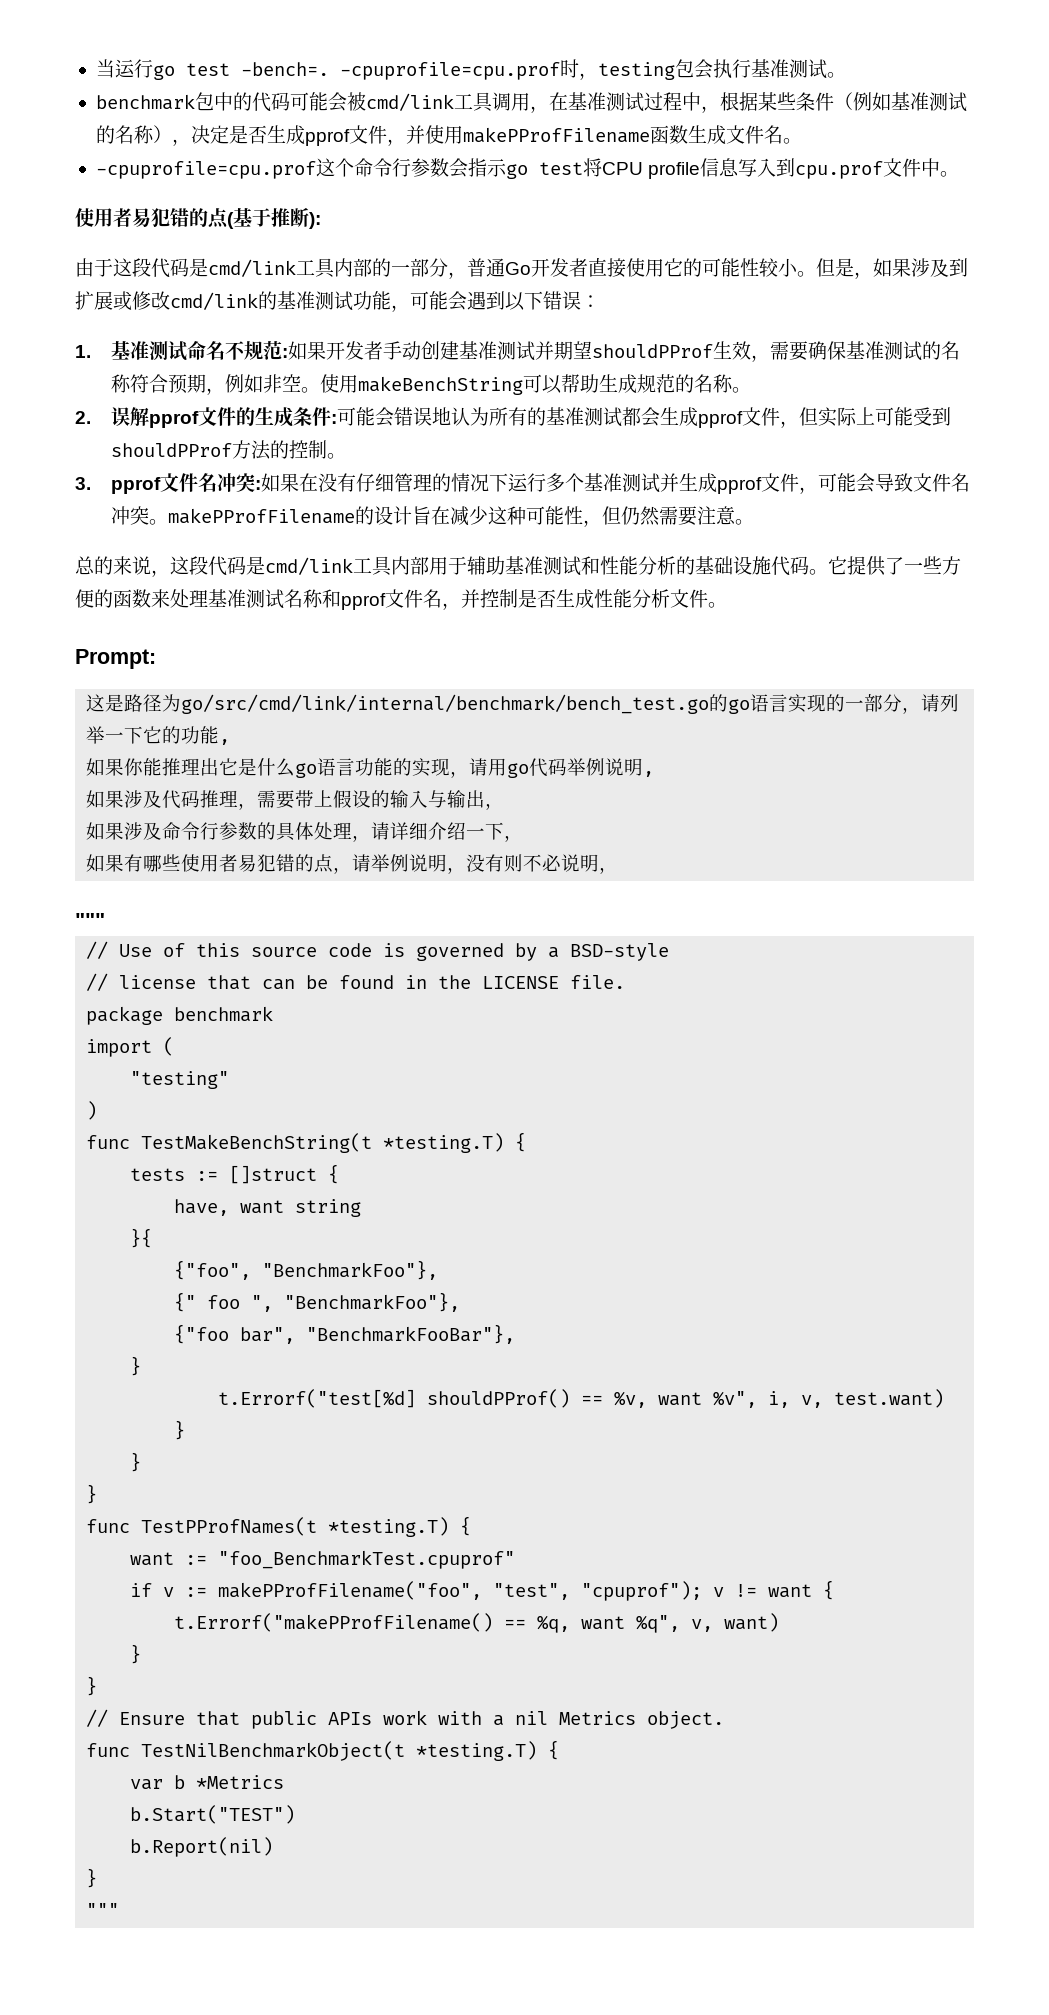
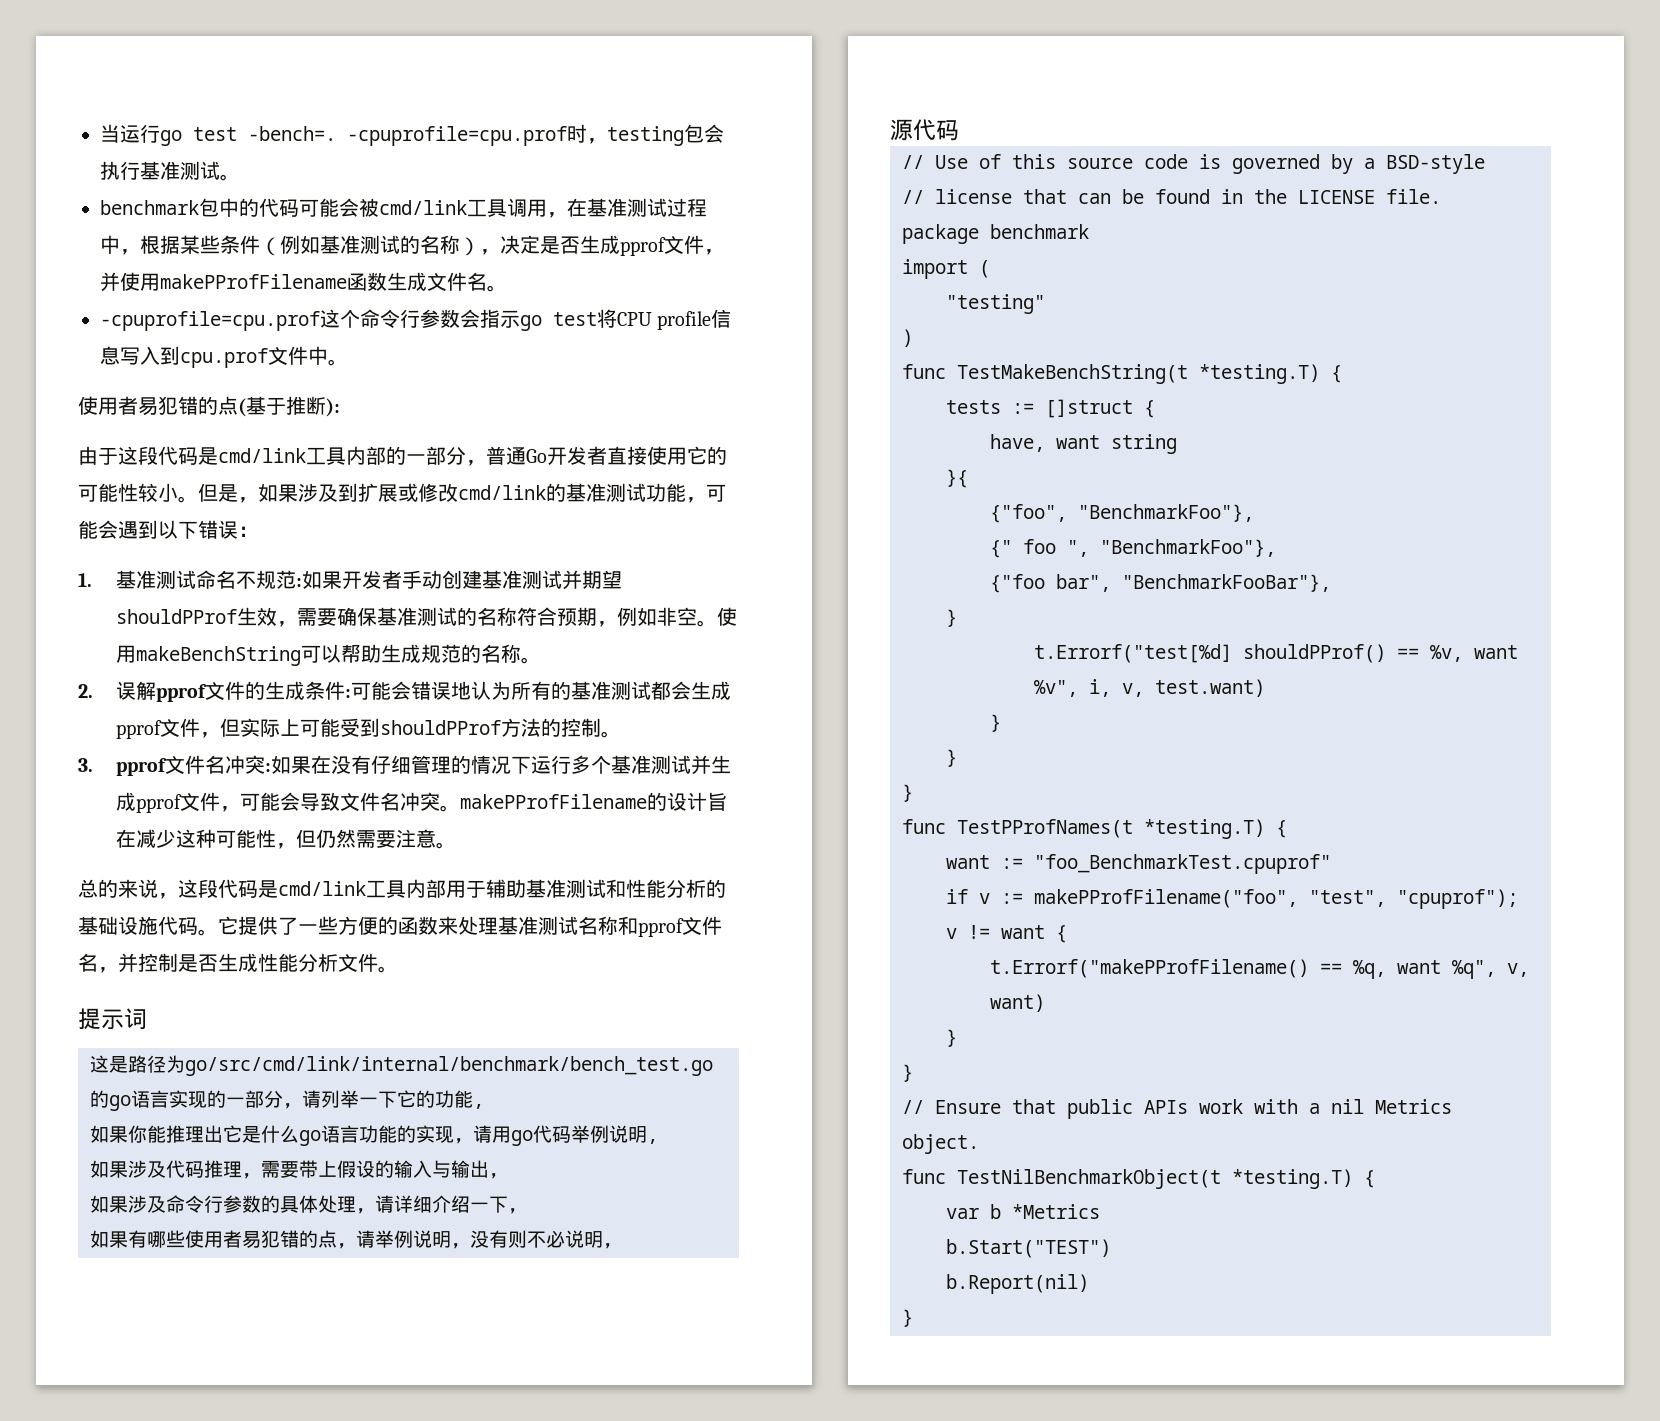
- Prompt:
+ 提示词
  如果有哪些使用者易犯错的点，请举例说明，没有则不必说明，
- """
+ 源代码
  b.Report(nil)
  }
- """

